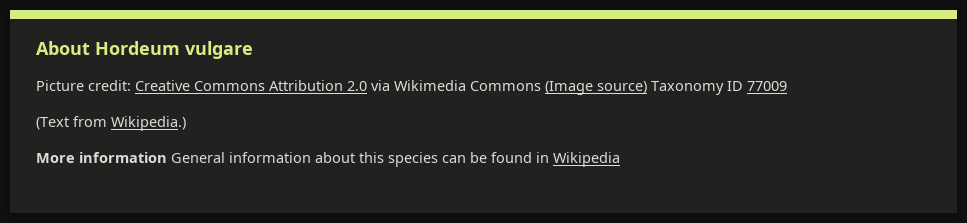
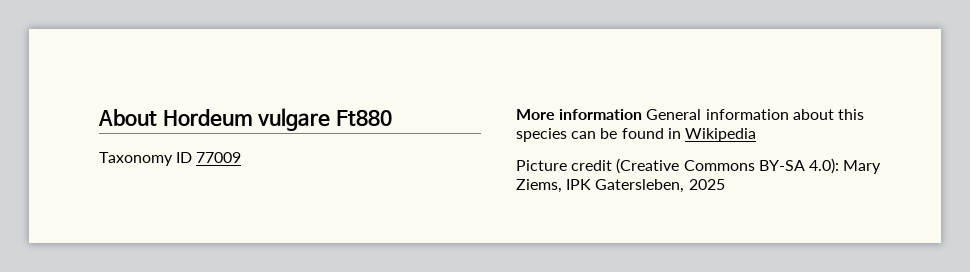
- About Hordeum vulgare
- Picture credit: Creative Commons Attribution 2.0 via Wikimedia Commons (Image source) Taxonomy ID 77009
+ About Hordeum vulgare Ft880
+ Taxonomy ID 77009
- (Text from Wikipedia.)
+ Picture credit (Creative Commons BY-SA 4.0): Mary Ziems, IPK Gatersleben, 2025

